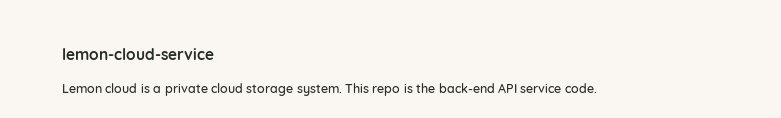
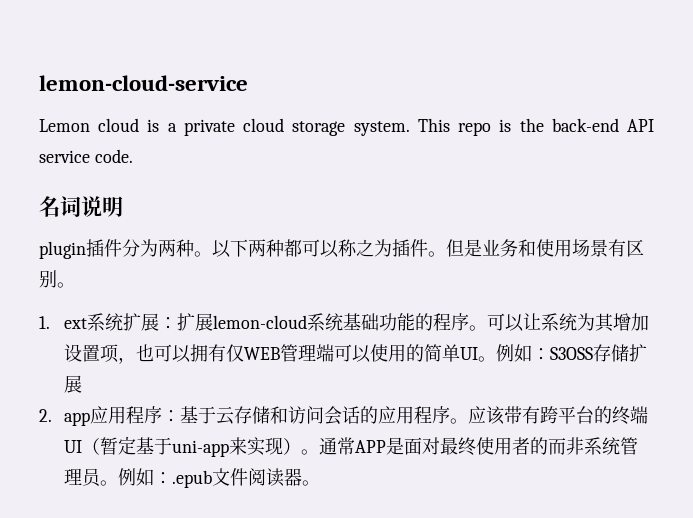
+ 名词说明
+ plugin插件分为两种。以下两种都可以称之为插件。但是业务和使用场景有区别。
+ 1. ext系统扩展：扩展lemon-cloud系统基础功能的程序。可以让系统为其增加设置项，也可以拥有仅WEB管理端可以使用的简单UI。例如：S3OSS存储扩展
+ 2. app应用程序：基于云存储和访问会话的应用程序。应该带有跨平台的终端UI（暂定基于uni-app来实现）。通常APP是面对最终使用者的而非系统管理员。例如：.epub文件阅读器。

